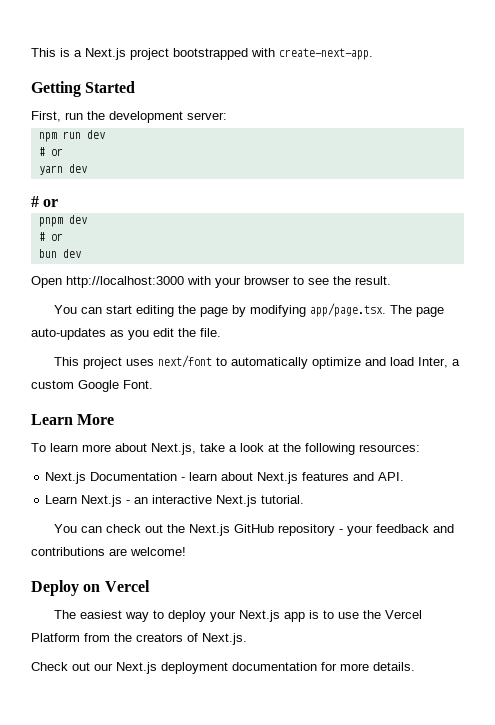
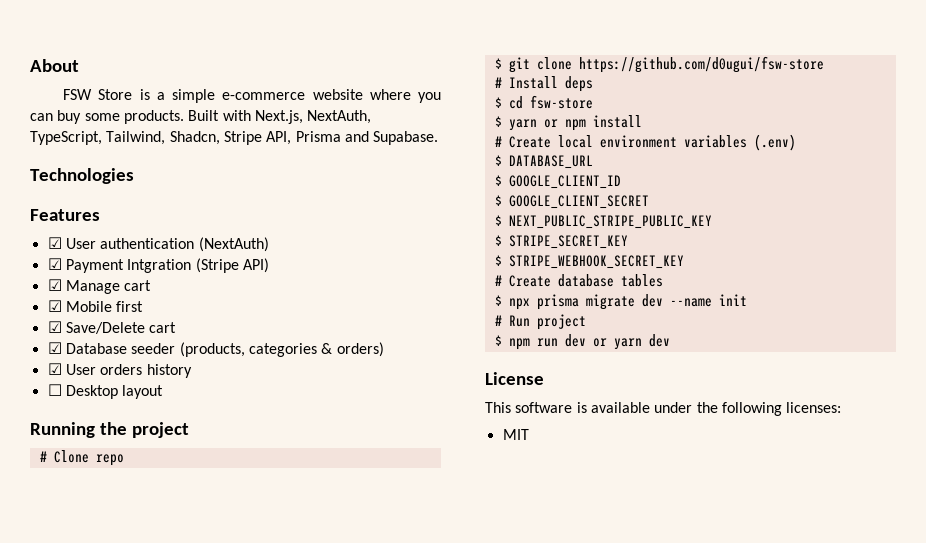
- This is a Next.js project bootstrapped with create-next-app.
- Getting Started
- First, run the development server:
- npm run dev
- # or
- yarn dev
- # or
- pnpm dev
- # or
- bun dev
- Open http://localhost:3000 with your browser to see the result.
- You can start editing the page by modifying app/page.tsx. The page auto-updates as you edit the file.
- This project uses next/font to automatically optimize and load Inter, a custom Google Font.
- Learn More
- To learn more about Next.js, take a look at the following resources:
- Next.js Documentation - learn about Next.js features and API.
- Learn Next.js - an interactive Next.js tutorial.
- You can check out the Next.js GitHub repository - your feedback and contributions are welcome!
- Deploy on Vercel
- The easiest way to deploy your Next.js app is to use the Vercel Platform from the creators of Next.js.
- Check out our Next.js deployment documentation for more details.
+ About
+ FSW Store is a simple e-commerce website where you can buy some products. Built with Next.js, NextAuth, TypeScript, Tailwind, Shadcn, Stripe API, Prisma and Supabase.
+ Technologies
+ Features
+ ☑ User authentication (NextAuth)
+ ☑ Payment Intgration (Stripe API)
+ ☑ Manage cart
+ ☑ Mobile first
+ ☑ Save/Delete cart
+ ☑ Database seeder (products, categories & orders)
+ ☑ User orders history
+ ☐ Desktop layout
+ Running the project
+ # Clone repo
+ $ git clone https://github.com/d0ugui/fsw-store
+ # Install deps
+ $ cd fsw-store
+ $ yarn or npm install
+ # Create local environment variables (.env)
+ $ DATABASE_URL
+ $ GOOGLE_CLIENT_ID
+ $ GOOGLE_CLIENT_SECRET
+ $ NEXT_PUBLIC_STRIPE_PUBLIC_KEY
+ $ STRIPE_SECRET_KEY
+ $ STRIPE_WEBHOOK_SECRET_KEY
+ # Create database tables
+ $ npx prisma migrate dev --name init
+ # Run project
+ $ npm run dev or yarn dev
+ License
+ This software is available under the following licenses:
+ MIT

